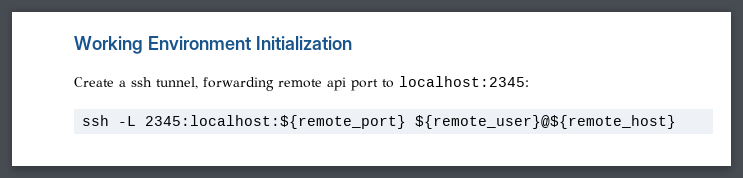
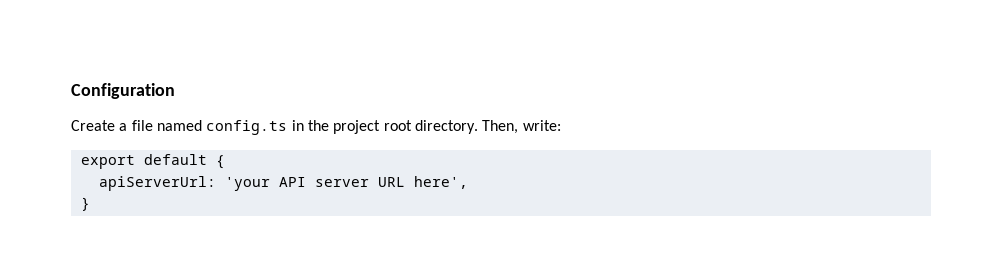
- Working Environment Initialization
+ Configuration
- Create a ssh tunnel, forwarding remote api port to localhost:2345:
- ssh -L 2345:localhost:${remote_port} ${remote_user}@${remote_host}
+ Create a file named config.ts in the project root directory. Then, write:
+ export default {
+ apiServerUrl: 'your API server URL here',
+ }

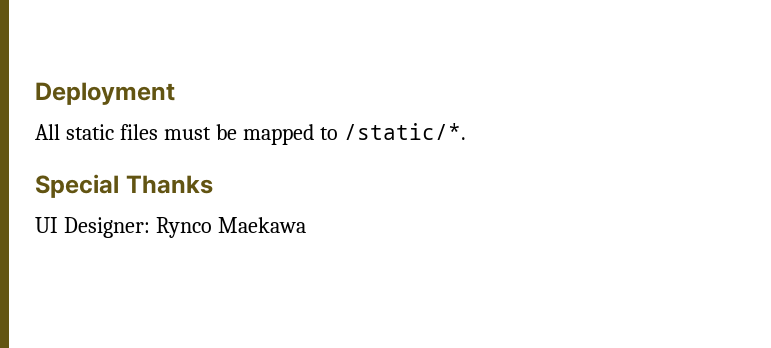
- Configuration
- Create a file named config.ts in the project root directory. Then, write:
- export default {
- apiServerUrl: 'your API server URL here',
- }
+ Deployment
+ All static files must be mapped to /static/*.
+ Special Thanks
+ UI Designer: Rynco Maekawa

